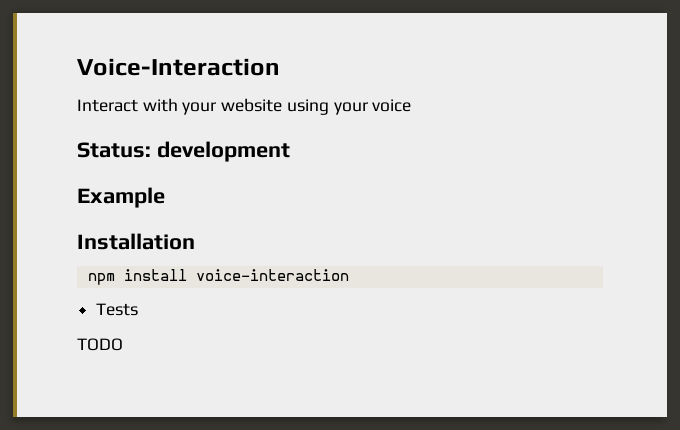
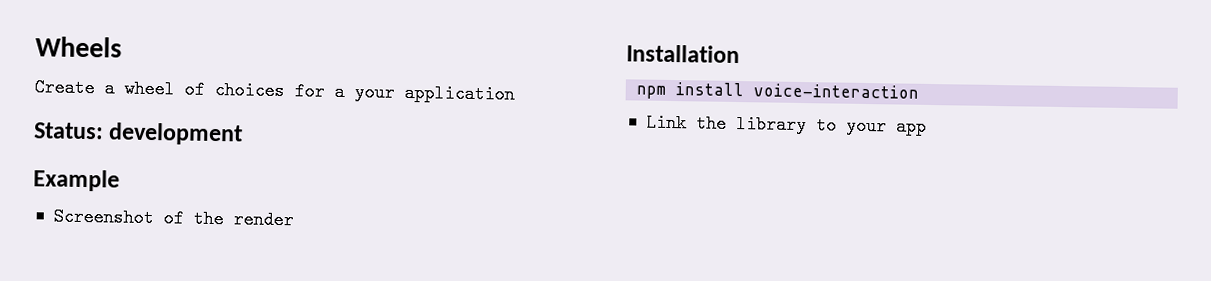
- Voice-Interaction
- Interact with your website using your voice
+ Wheels
+ Create a wheel of choices for a your application
+ Screenshot of the render
- Tests
- TODO
+ Link the library to your app

